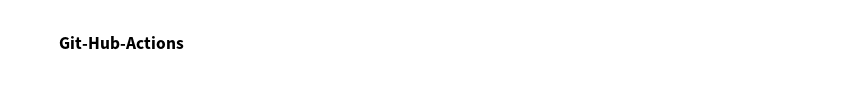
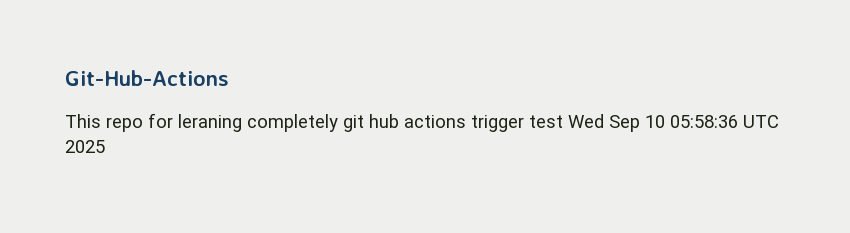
+ This repo for leraning completely git hub actions trigger test Wed Sep 10 05:58:36 UTC 2025

